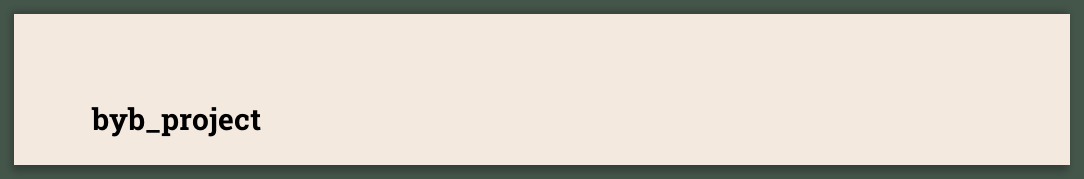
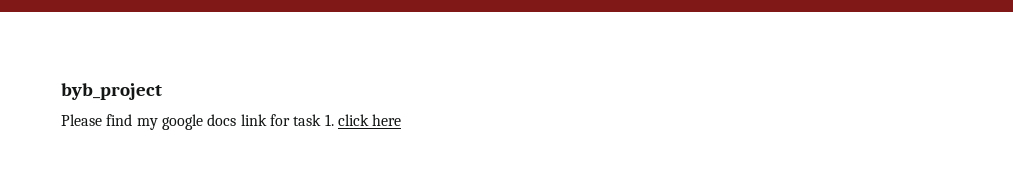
+ Please find my google docs link for task 1. click here

